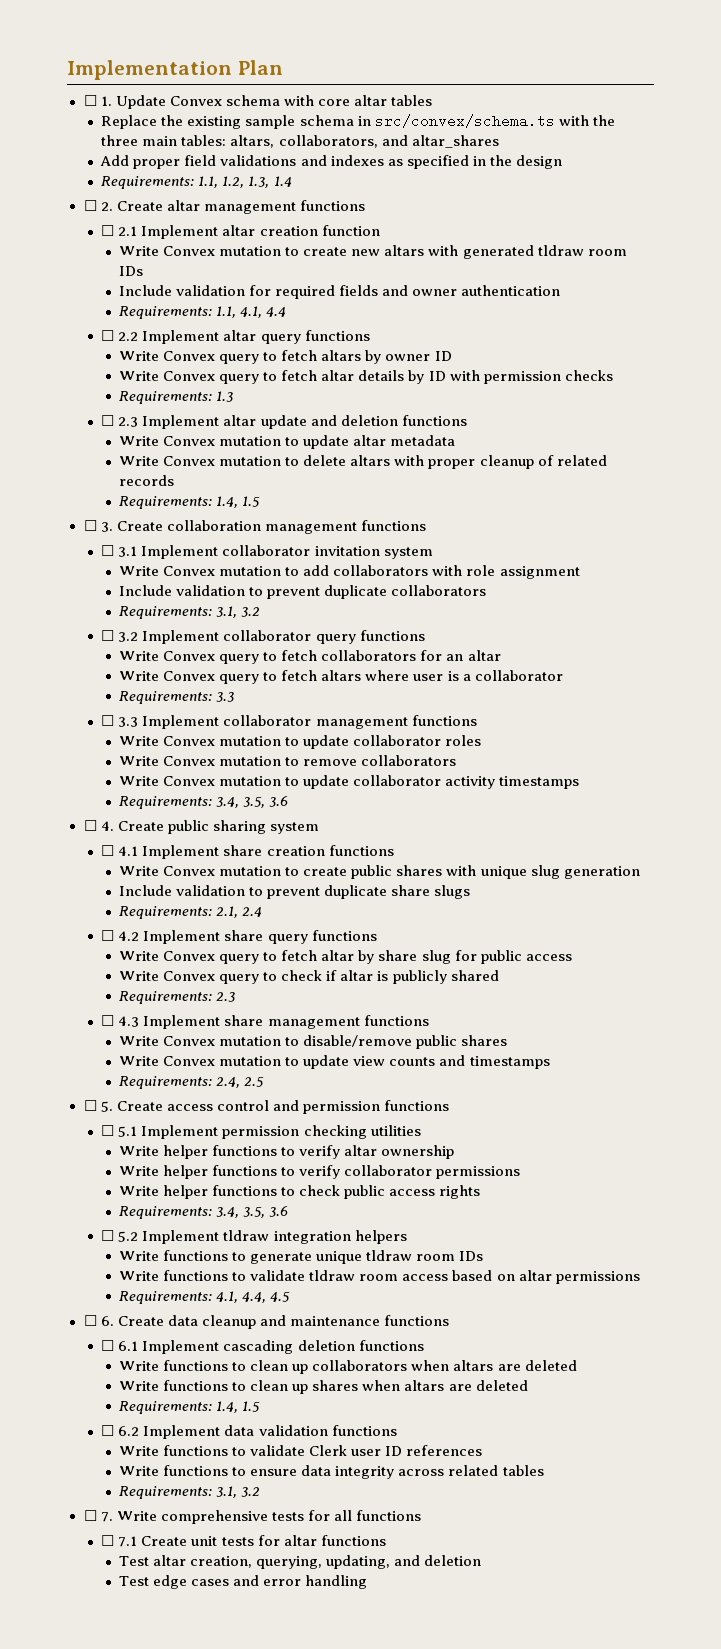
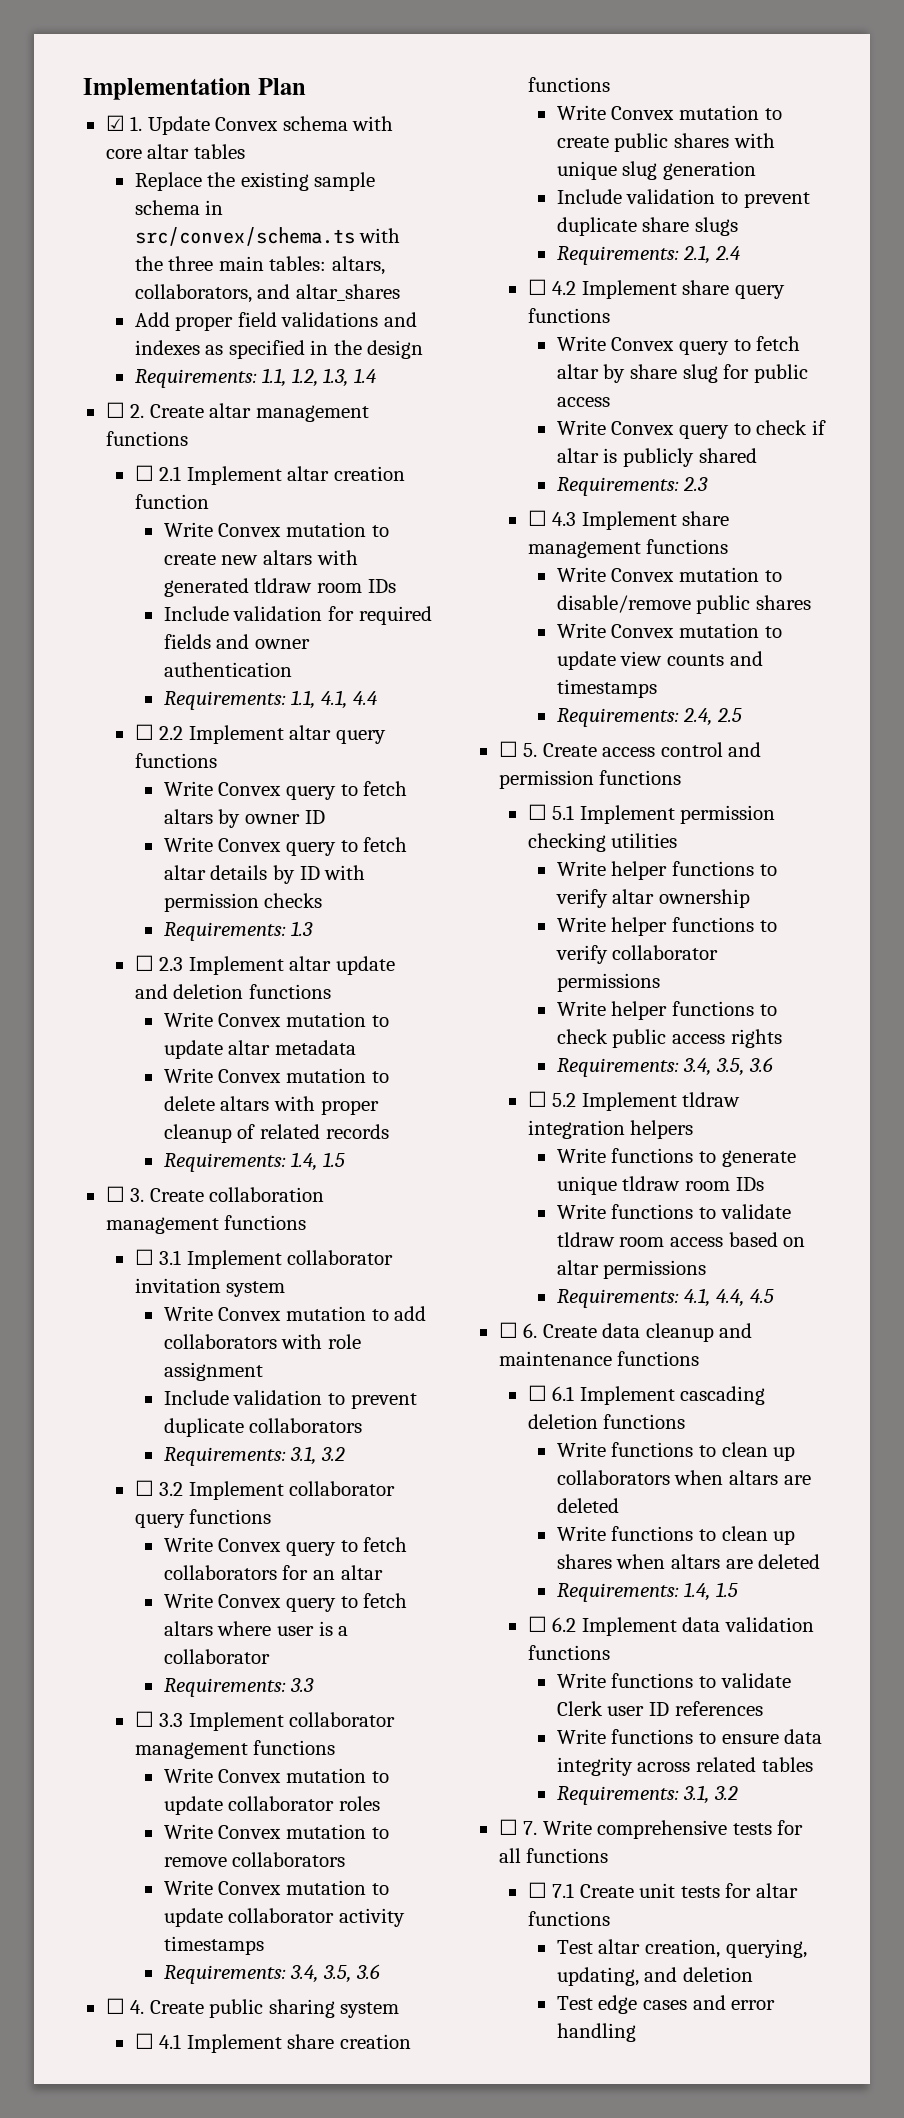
- ☐ 1. Update Convex schema with core altar tables
+ ☑ 1. Update Convex schema with core altar tables

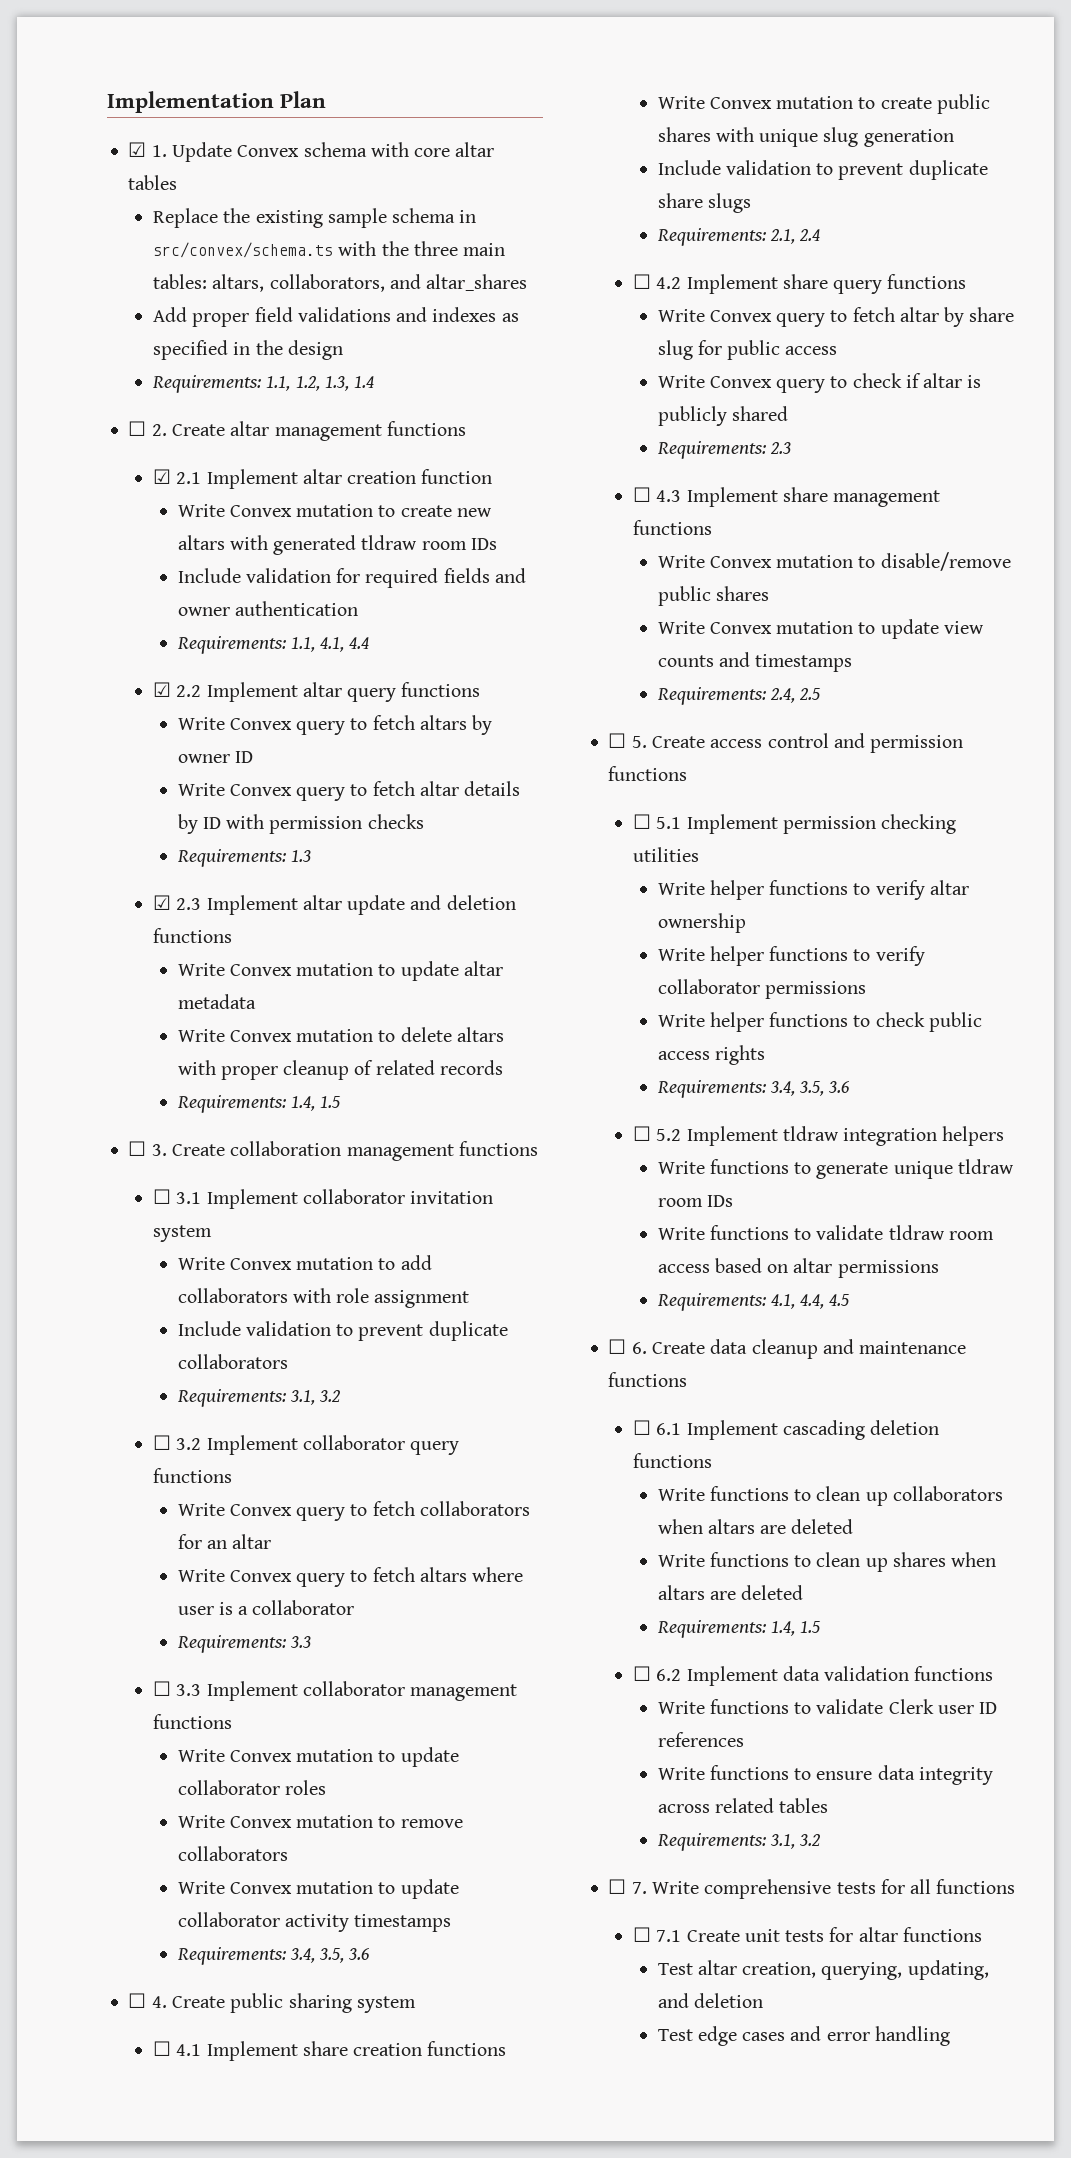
- ☐ 2.1 Implement altar creation function
+ ☑ 2.1 Implement altar creation function
- ☐ 2.2 Implement altar query functions
+ ☑ 2.2 Implement altar query functions
- ☐ 2.3 Implement altar update and deletion functions
+ ☑ 2.3 Implement altar update and deletion functions

